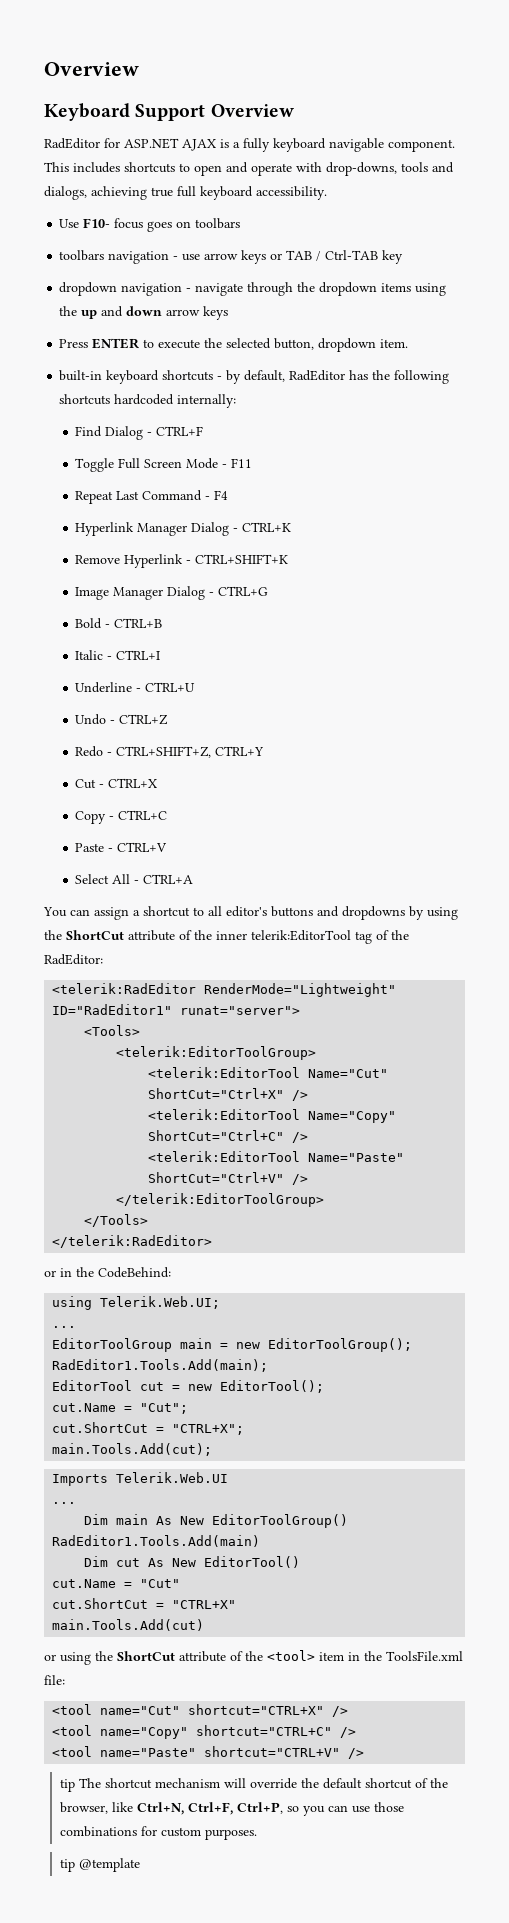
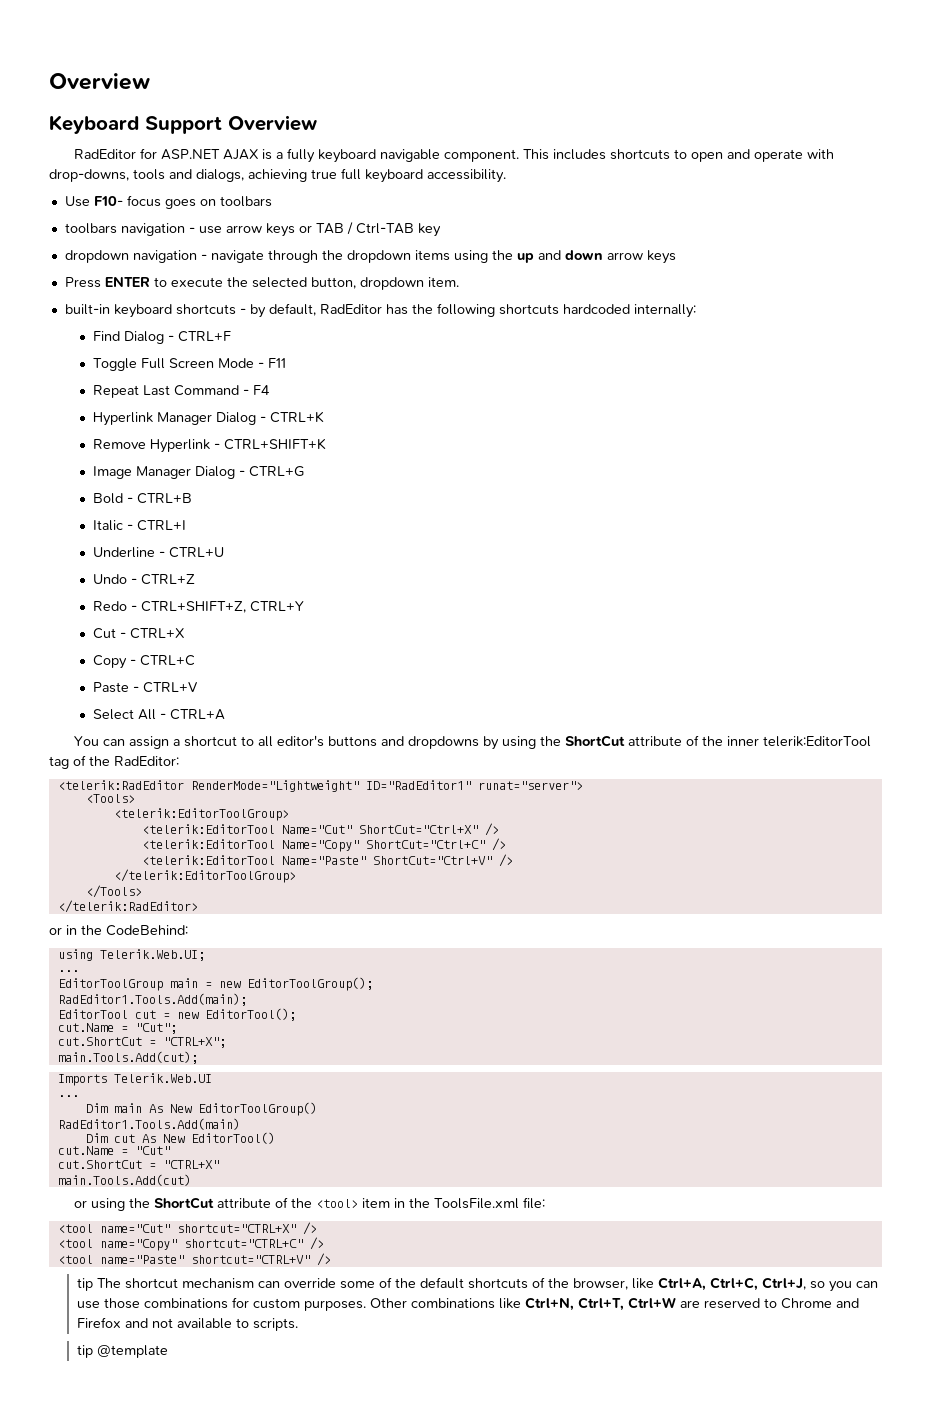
- tip The shortcut mechanism will override the default shortcut of the browser, like Ctrl+N, Ctrl+F, Ctrl+P, so you can use those combinations for custom purposes.
+ tip The shortcut mechanism can override some of the default shortcuts of the browser, like Ctrl+A, Ctrl+C, Ctrl+J, so you can use those combinations for custom purposes. Other combinations like Ctrl+N, Ctrl+T, Ctrl+W are reserved to Chrome and Firefox and not available to scripts.

